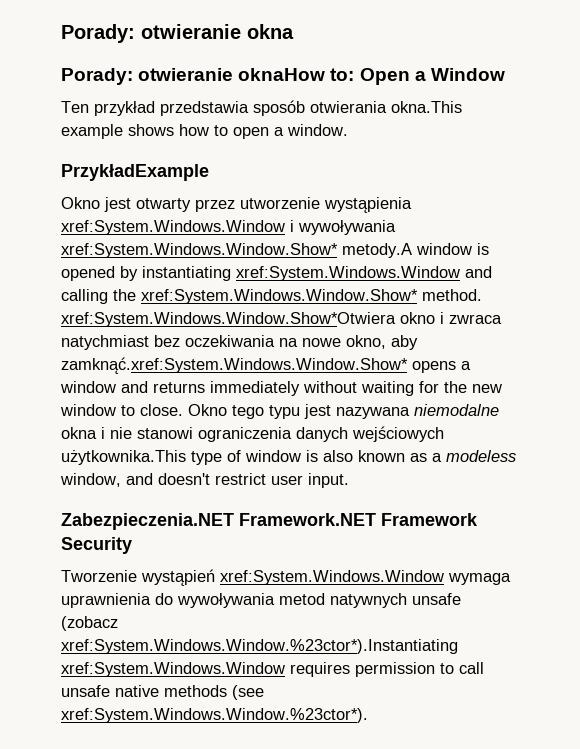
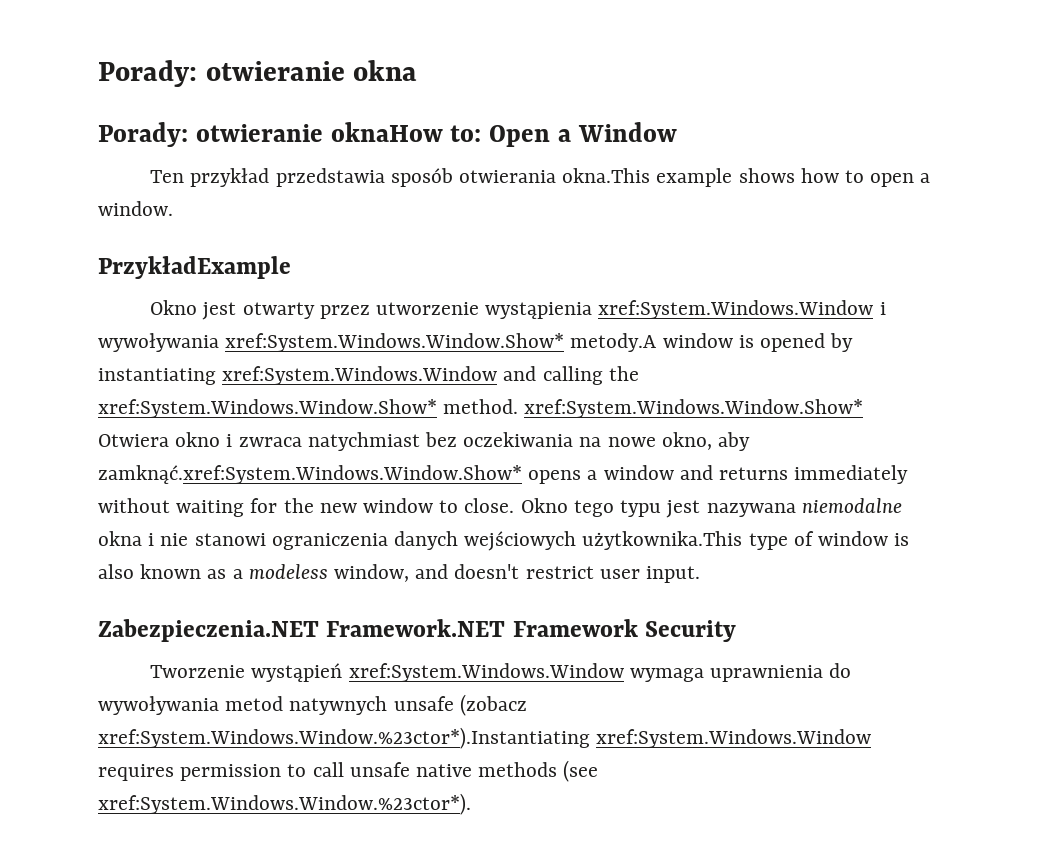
- Okno jest otwarty przez utworzenie wystąpienia xref:System.Windows.Window i wywoływania xref:System.Windows.Window.Show* metody.A window is opened by instantiating xref:System.Windows.Window and calling the xref:System.Windows.Window.Show* method. xref:System.Windows.Window.Show*Otwiera okno i zwraca natychmiast bez oczekiwania na nowe okno, aby zamknąć.xref:System.Windows.Window.Show* opens a window and returns immediately without waiting for the new window to close.
+ Okno jest otwarty przez utworzenie wystąpienia xref:System.Windows.Window i wywoływania xref:System.Windows.Window.Show* metody.A window is opened by instantiating xref:System.Windows.Window and calling the xref:System.Windows.Window.Show* method. xref:System.Windows.Window.Show* Otwiera okno i zwraca natychmiast bez oczekiwania na nowe okno, aby zamknąć.xref:System.Windows.Window.Show* opens a window and returns immediately without waiting for the new window to close.

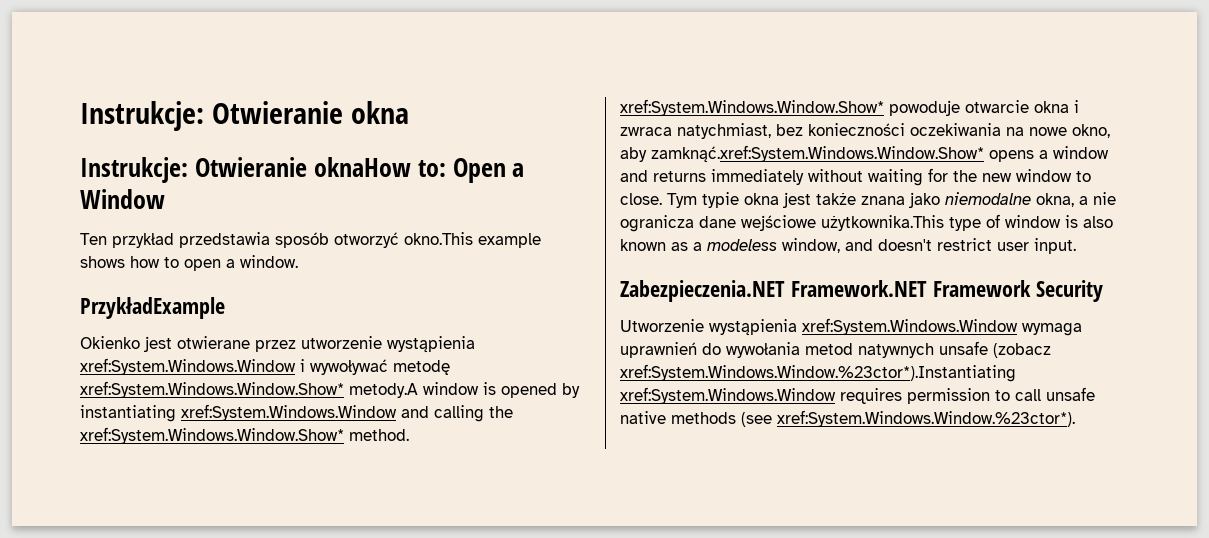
- Porady: otwieranie okna
+ Instrukcje: Otwieranie okna
- Porady: otwieranie oknaHow to: Open a Window
+ Instrukcje: Otwieranie oknaHow to: Open a Window
- Ten przykład przedstawia sposób otwierania okna.This example shows how to open a window.
+ Ten przykład przedstawia sposób otworzyć okno.This example shows how to open a window.
- Okno jest otwarty przez utworzenie wystąpienia xref:System.Windows.Window i wywoływania xref:System.Windows.Window.Show* metody.A window is opened by instantiating xref:System.Windows.Window and calling the xref:System.Windows.Window.Show* method. xref:System.Windows.Window.Show* Otwiera okno i zwraca natychmiast bez oczekiwania na nowe okno, aby zamknąć.xref:System.Windows.Window.Show* opens a window and returns immediately without waiting for the new window to close.
+ Okienko jest otwierane przez utworzenie wystąpienia xref:System.Windows.Window i wywoływać metodę xref:System.Windows.Window.Show* metody.A window is opened by instantiating xref:System.Windows.Window and calling the xref:System.Windows.Window.Show* method. xref:System.Windows.Window.Show* powoduje otwarcie okna i zwraca natychmiast, bez konieczności oczekiwania na nowe okno, aby zamknąć.xref:System.Windows.Window.Show* opens a window and returns immediately without waiting for the new window to close.
- Okno tego typu jest nazywana niemodalne okna i nie stanowi ograniczenia danych wejściowych użytkownika.This type of window is also known as a modeless window, and doesn't restrict user input.
+ Tym typie okna jest także znana jako niemodalne okna, a nie ogranicza dane wejściowe użytkownika.This type of window is also known as a modeless window, and doesn't restrict user input.
- Tworzenie wystąpień xref:System.Windows.Window wymaga uprawnienia do wywoływania metod natywnych unsafe (zobacz xref:System.Windows.Window.%23ctor*).Instantiating xref:System.Windows.Window requires permission to call unsafe native methods (see xref:System.Windows.Window.%23ctor*).
+ Utworzenie wystąpienia xref:System.Windows.Window wymaga uprawnień do wywołania metod natywnych unsafe (zobacz xref:System.Windows.Window.%23ctor*).Instantiating xref:System.Windows.Window requires permission to call unsafe native methods (see xref:System.Windows.Window.%23ctor*).

